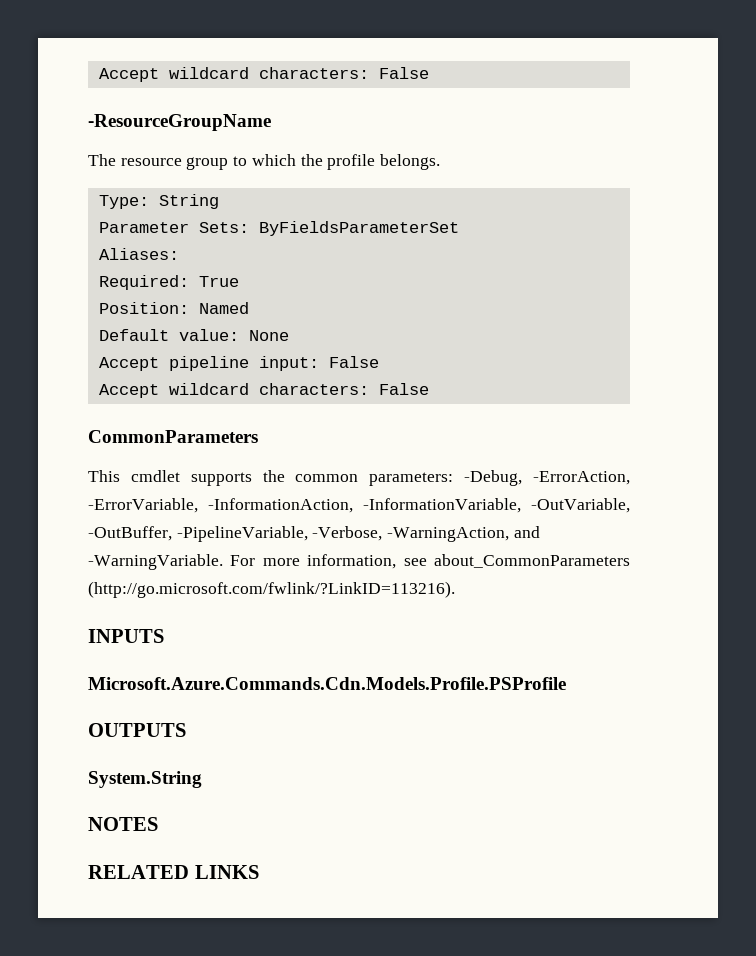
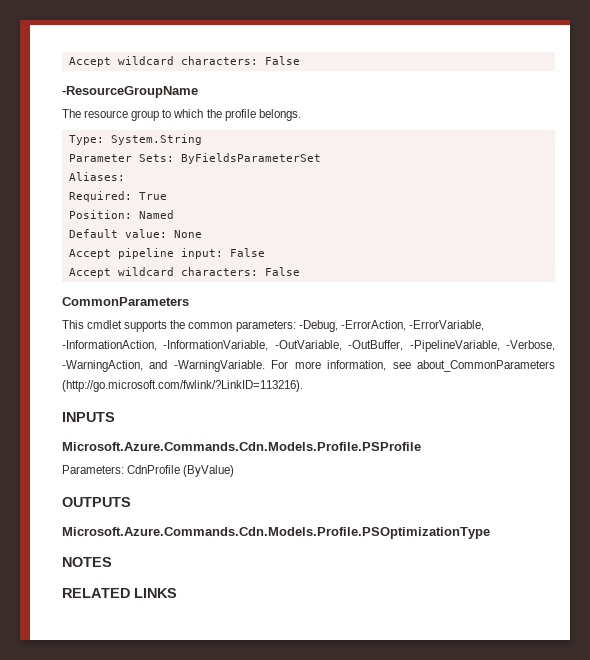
- Type: String
+ Type: System.String
+ Parameters: CdnProfile (ByValue)
- System.String
+ Microsoft.Azure.Commands.Cdn.Models.Profile.PSOptimizationType

